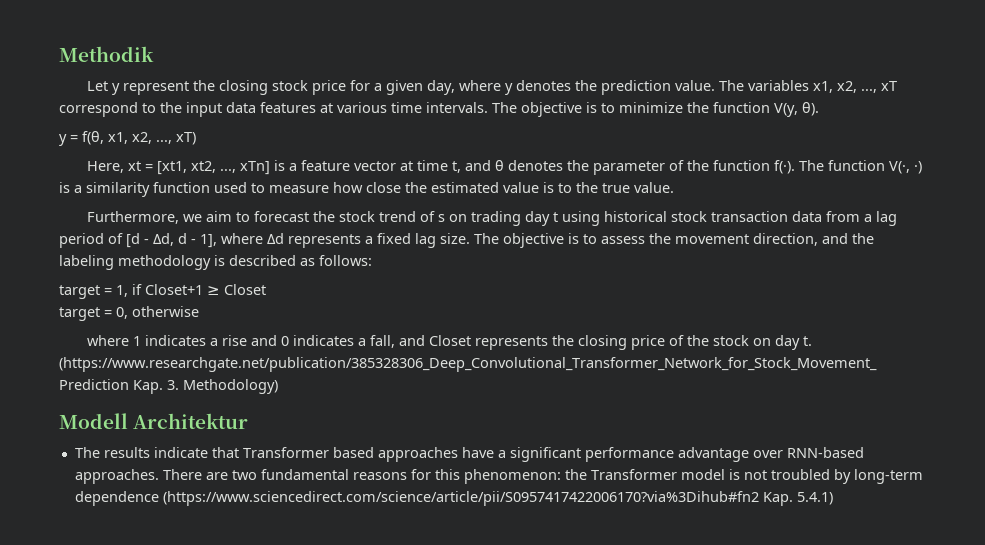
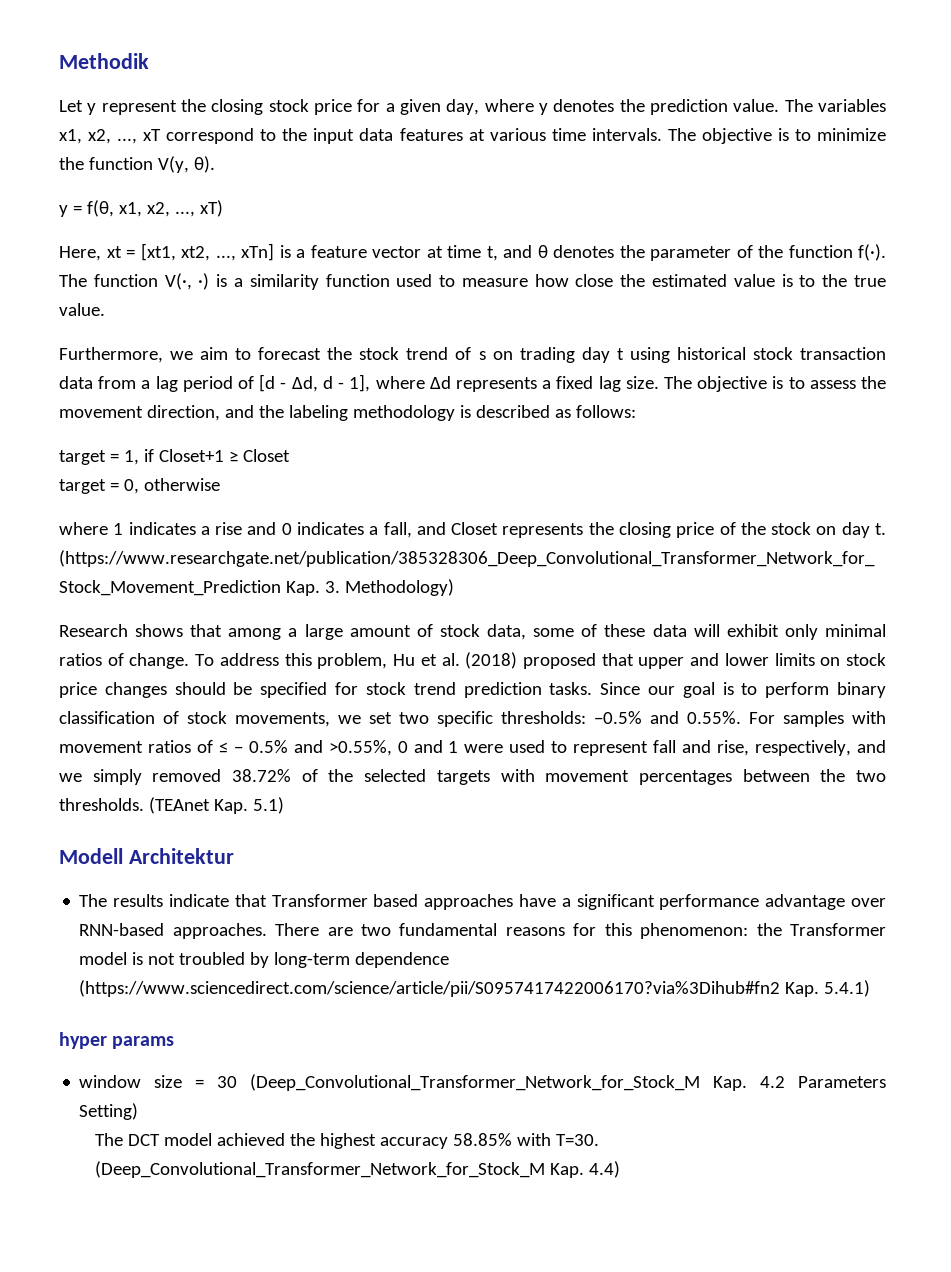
+ Research shows that among a large amount of stock data, some of these data will exhibit only minimal ratios of change. To address this problem, Hu et al. (2018) proposed that upper and lower limits on stock price changes should be specified for stock trend prediction tasks. Since our goal is to perform binary classification of stock movements, we set two specific thresholds: −0.5% and 0.55%. For samples with movement ratios of ≤ − 0.5% and >0.55%, 0 and 1 were used to represent fall and rise, respectively, and we simply removed 38.72% of the selected targets with movement percentages between the two thresholds. (TEAnet Kap. 5.1)
+ hyper params
+ window size = 30 (Deep_Convolutional_Transformer_Network_for_Stock_M Kap. 4.2 Parameters Setting)
+ The DCT model achieved the highest accuracy 58.85% with T=30. (Deep_Convolutional_Transformer_Network_for_Stock_M Kap. 4.4)

